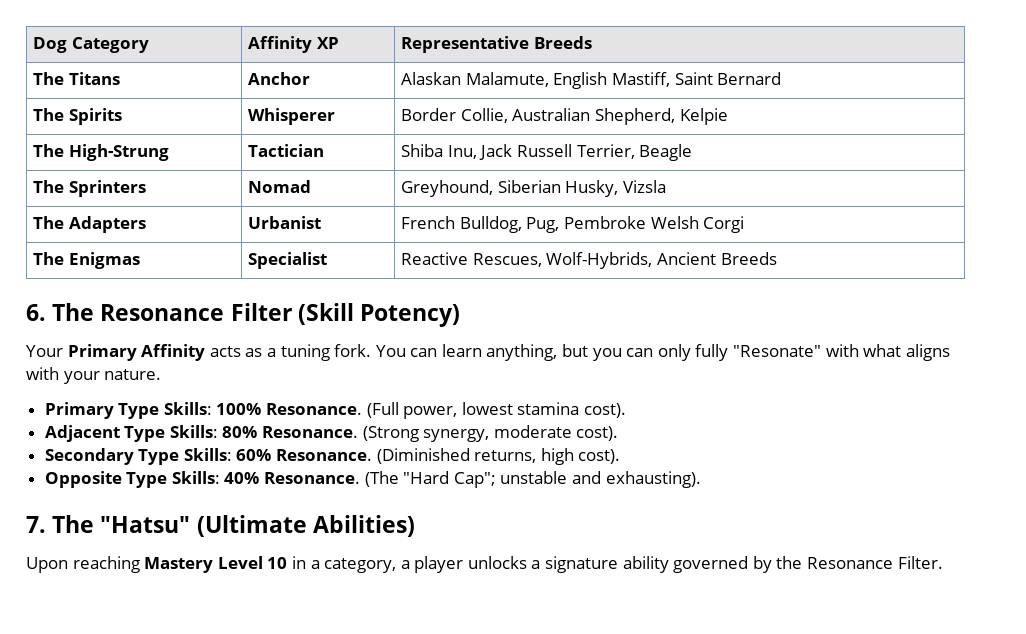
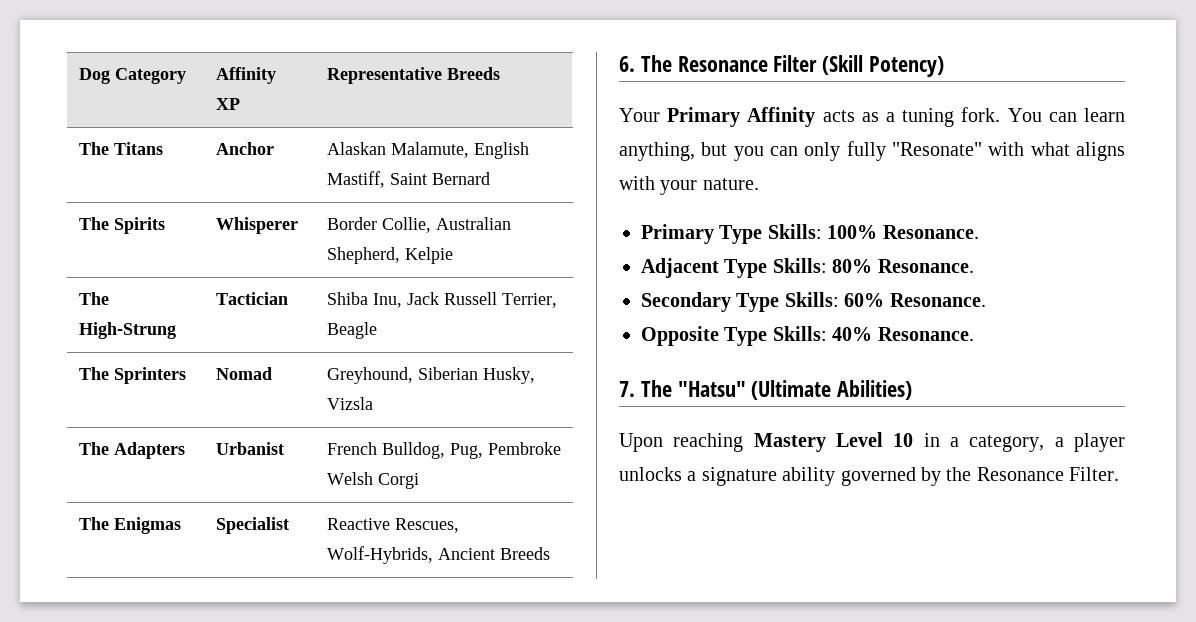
- (Full power, lowest stamina cost).
- (Strong synergy, moderate cost).
- (Diminished returns, high cost).
- (The "Hard Cap"; unstable and exhausting).

